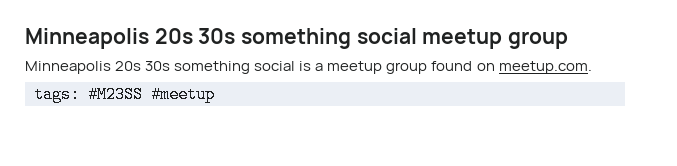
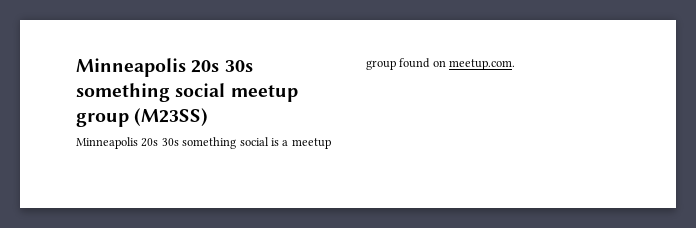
- Minneapolis 20s 30s something social meetup group
+ Minneapolis 20s 30s something social meetup group (M23SS)
- tags: #M23SS #meetup

